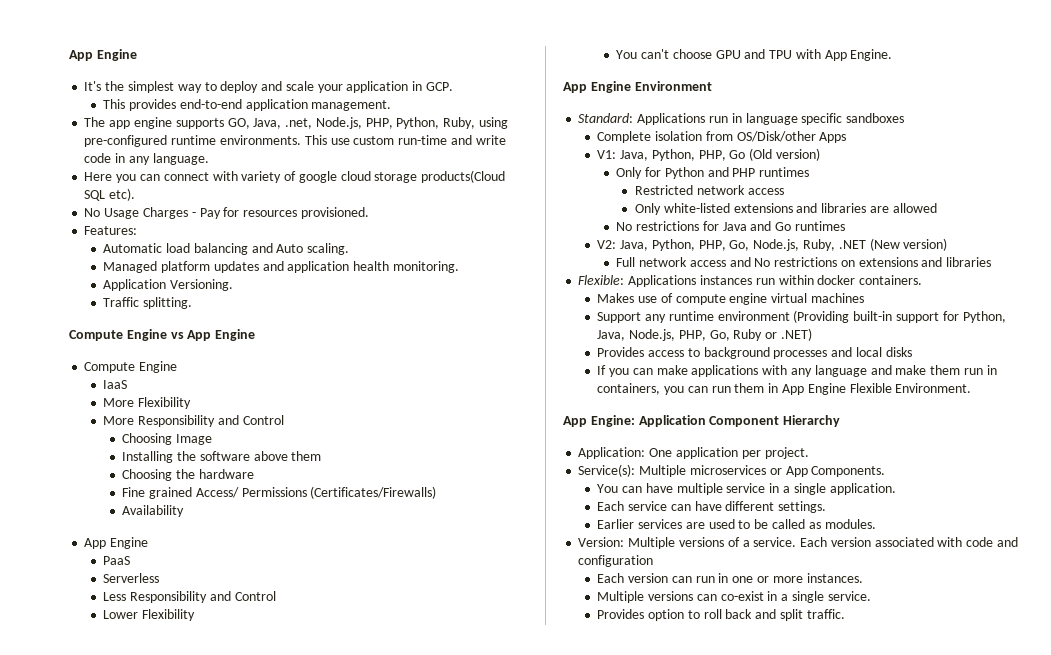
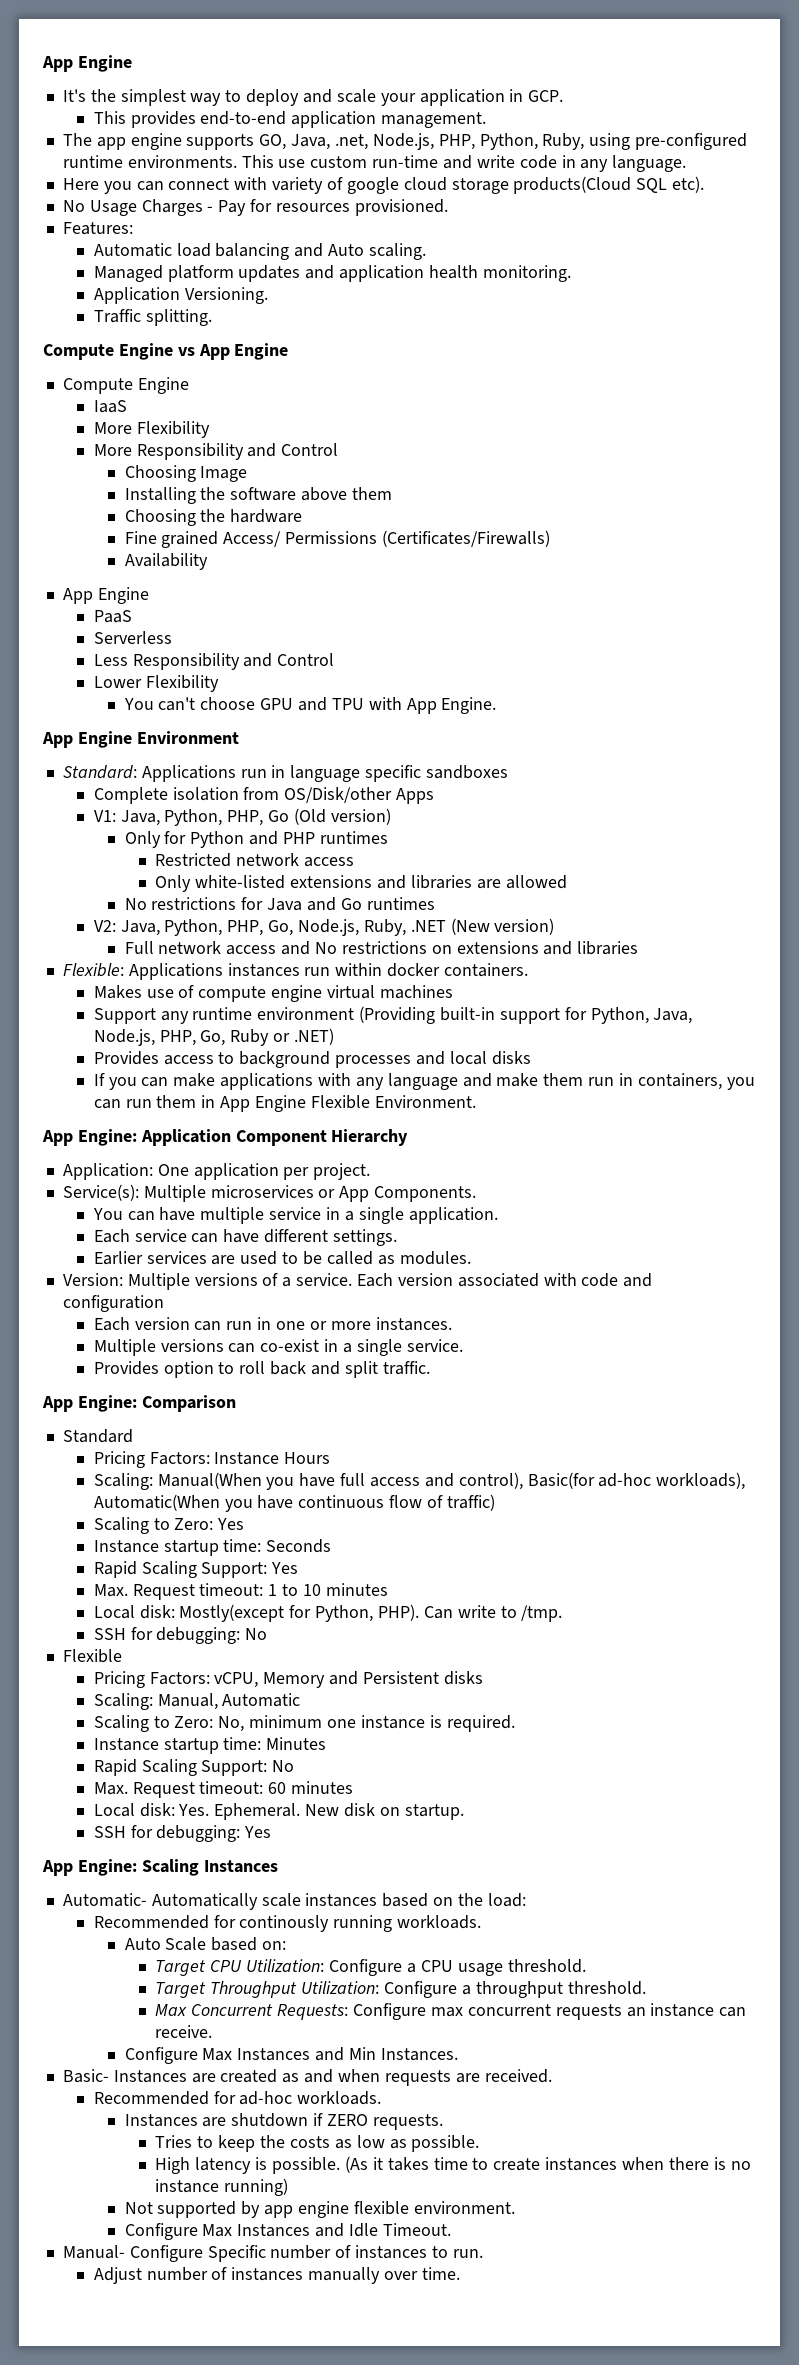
+ App Engine: Comparison
+ Standard
+ Pricing Factors: Instance Hours
+ Scaling: Manual(When you have full access and control), Basic(for ad-hoc workloads), Automatic(When you have continuous flow of traffic)
+ Scaling to Zero: Yes
+ Instance startup time: Seconds
+ Rapid Scaling Support: Yes
+ Max. Request timeout: 1 to 10 minutes
+ Local disk: Mostly(except for Python, PHP). Can write to /tmp.
+ SSH for debugging: No
+ Flexible
+ Pricing Factors: vCPU, Memory and Persistent disks
+ Scaling: Manual, Automatic
+ Scaling to Zero: No, minimum one instance is required.
+ Instance startup time: Minutes
+ Rapid Scaling Support: No
+ Max. Request timeout: 60 minutes
+ Local disk: Yes. Ephemeral. New disk on startup.
+ SSH for debugging: Yes
+ App Engine: Scaling Instances
+ Automatic- Automatically scale instances based on the load:
+ Recommended for continously running workloads.
+ Auto Scale based on:
+ Target CPU Utilization: Configure a CPU usage threshold.
+ Target Throughput Utilization: Configure a throughput threshold.
+ Max Concurrent Requests: Configure max concurrent requests an instance can receive.
+ Configure Max Instances and Min Instances.
+ Basic- Instances are created as and when requests are received.
+ Recommended for ad-hoc workloads.
+ Instances are shutdown if ZERO requests.
+ Tries to keep the costs as low as possible.
+ High latency is possible. (As it takes time to create instances when there is no instance running)
+ Not supported by app engine flexible environment.
+ Configure Max Instances and Idle Timeout.
+ Manual- Configure Specific number of instances to run.
+ Adjust number of instances manually over time.

